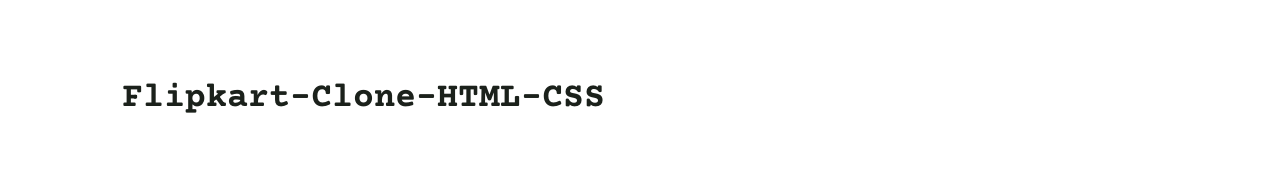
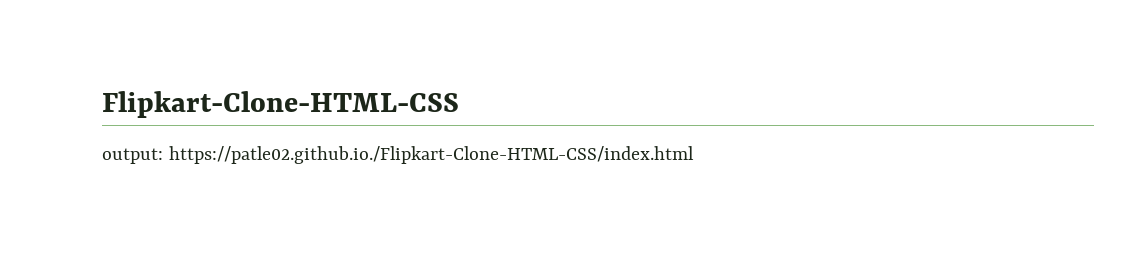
+ output: https://patle02.github.io./Flipkart-Clone-HTML-CSS/index.html

